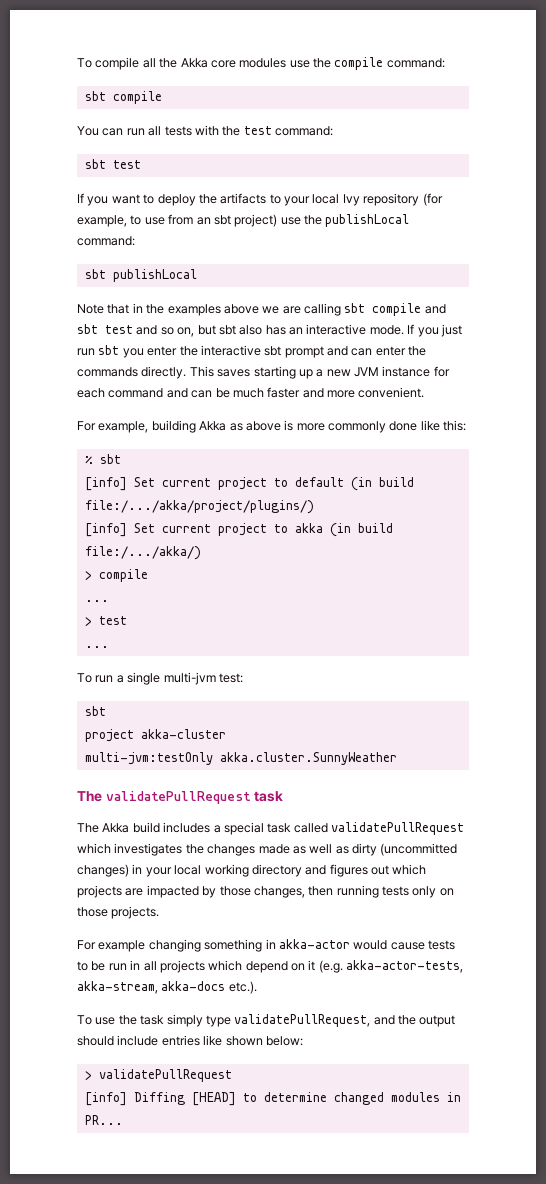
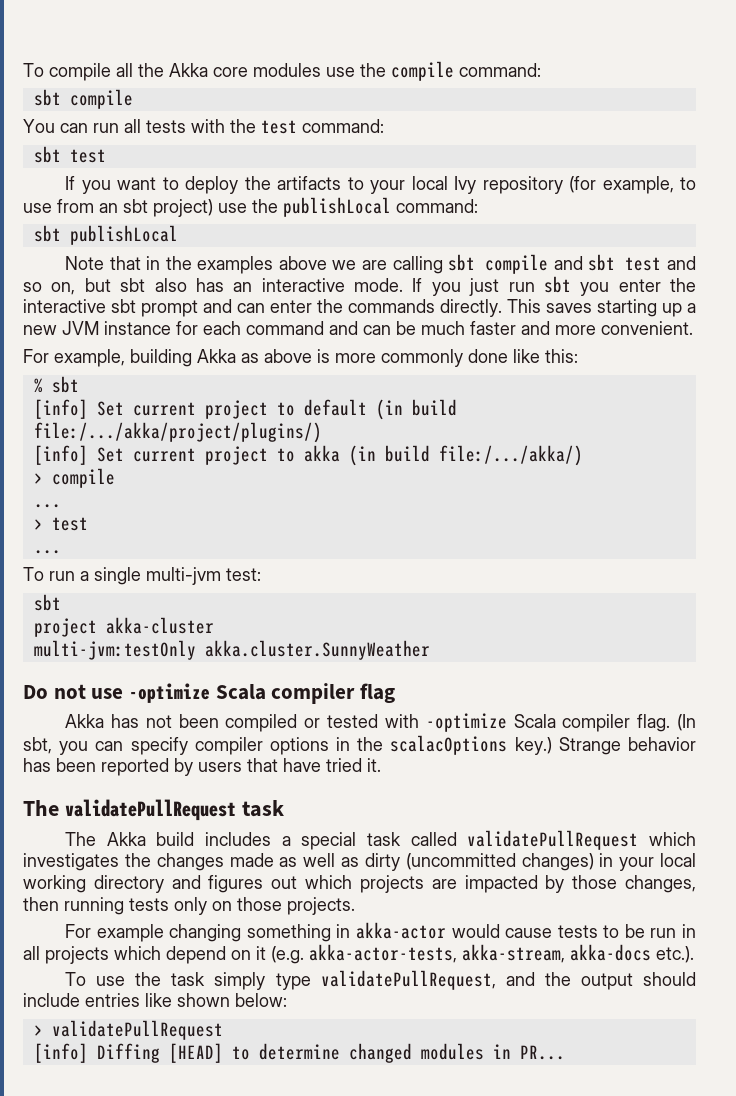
+ Do not use -optimize Scala compiler flag
+ Akka has not been compiled or tested with -optimize Scala compiler flag. (In sbt, you can specify compiler options in the scalacOptions key.) Strange behavior has been reported by users that have tried it.

